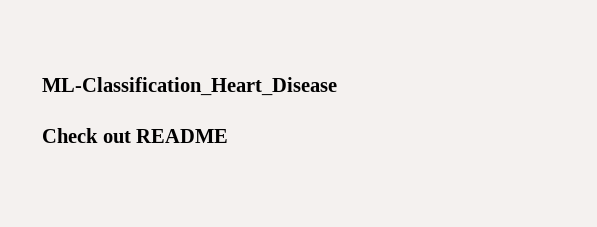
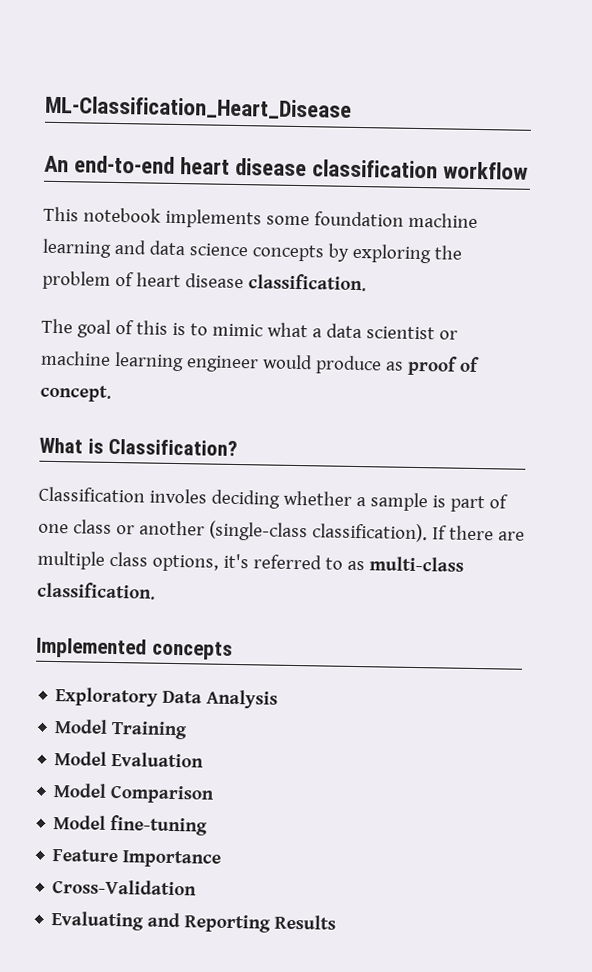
- Check out README
+ An end-to-end heart disease classification workflow
+ This notebook implements some foundation machine learning and data science concepts by exploring the problem of heart disease classification.
+ The goal of this is to mimic what a data scientist or machine learning engineer would produce as proof of concept.
+ What is Classification?
+ Classification involes deciding whether a sample is part of one class or another (single-class classification). If there are multiple class options, it's referred to as multi-class classification.
+ Implemented concepts
+ Exploratory Data Analysis
+ Model Training
+ Model Evaluation
+ Model Comparison
+ Model fine-tuning
+ Feature Importance
+ Cross-Validation
+ Evaluating and Reporting Results

